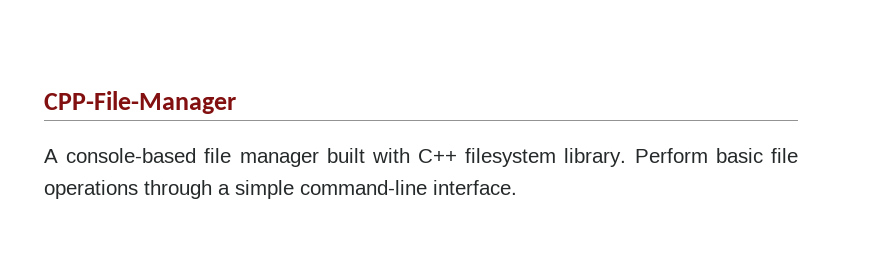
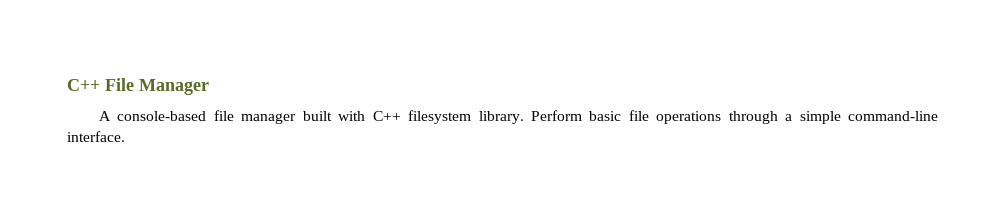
- CPP-File-Manager
+ C++ File Manager

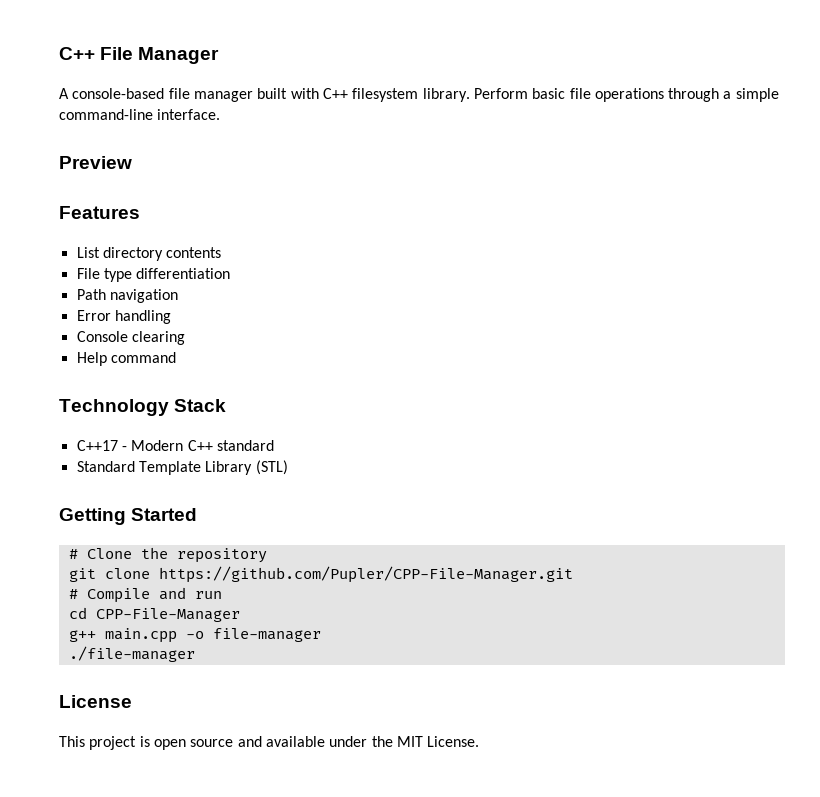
+ Preview
+ Features
+ List directory contents
+ File type differentiation
+ Path navigation
+ Error handling
+ Console clearing
+ Help command
+ Technology Stack
+ C++17 - Modern C++ standard
+ Standard Template Library (STL)
+ Getting Started
+ # Clone the repository
+ git clone https://github.com/Pupler/CPP-File-Manager.git
+ # Compile and run
+ cd CPP-File-Manager
+ g++ main.cpp -o file-manager
+ ./file-manager
+ License
+ This project is open source and available under the MIT License.

